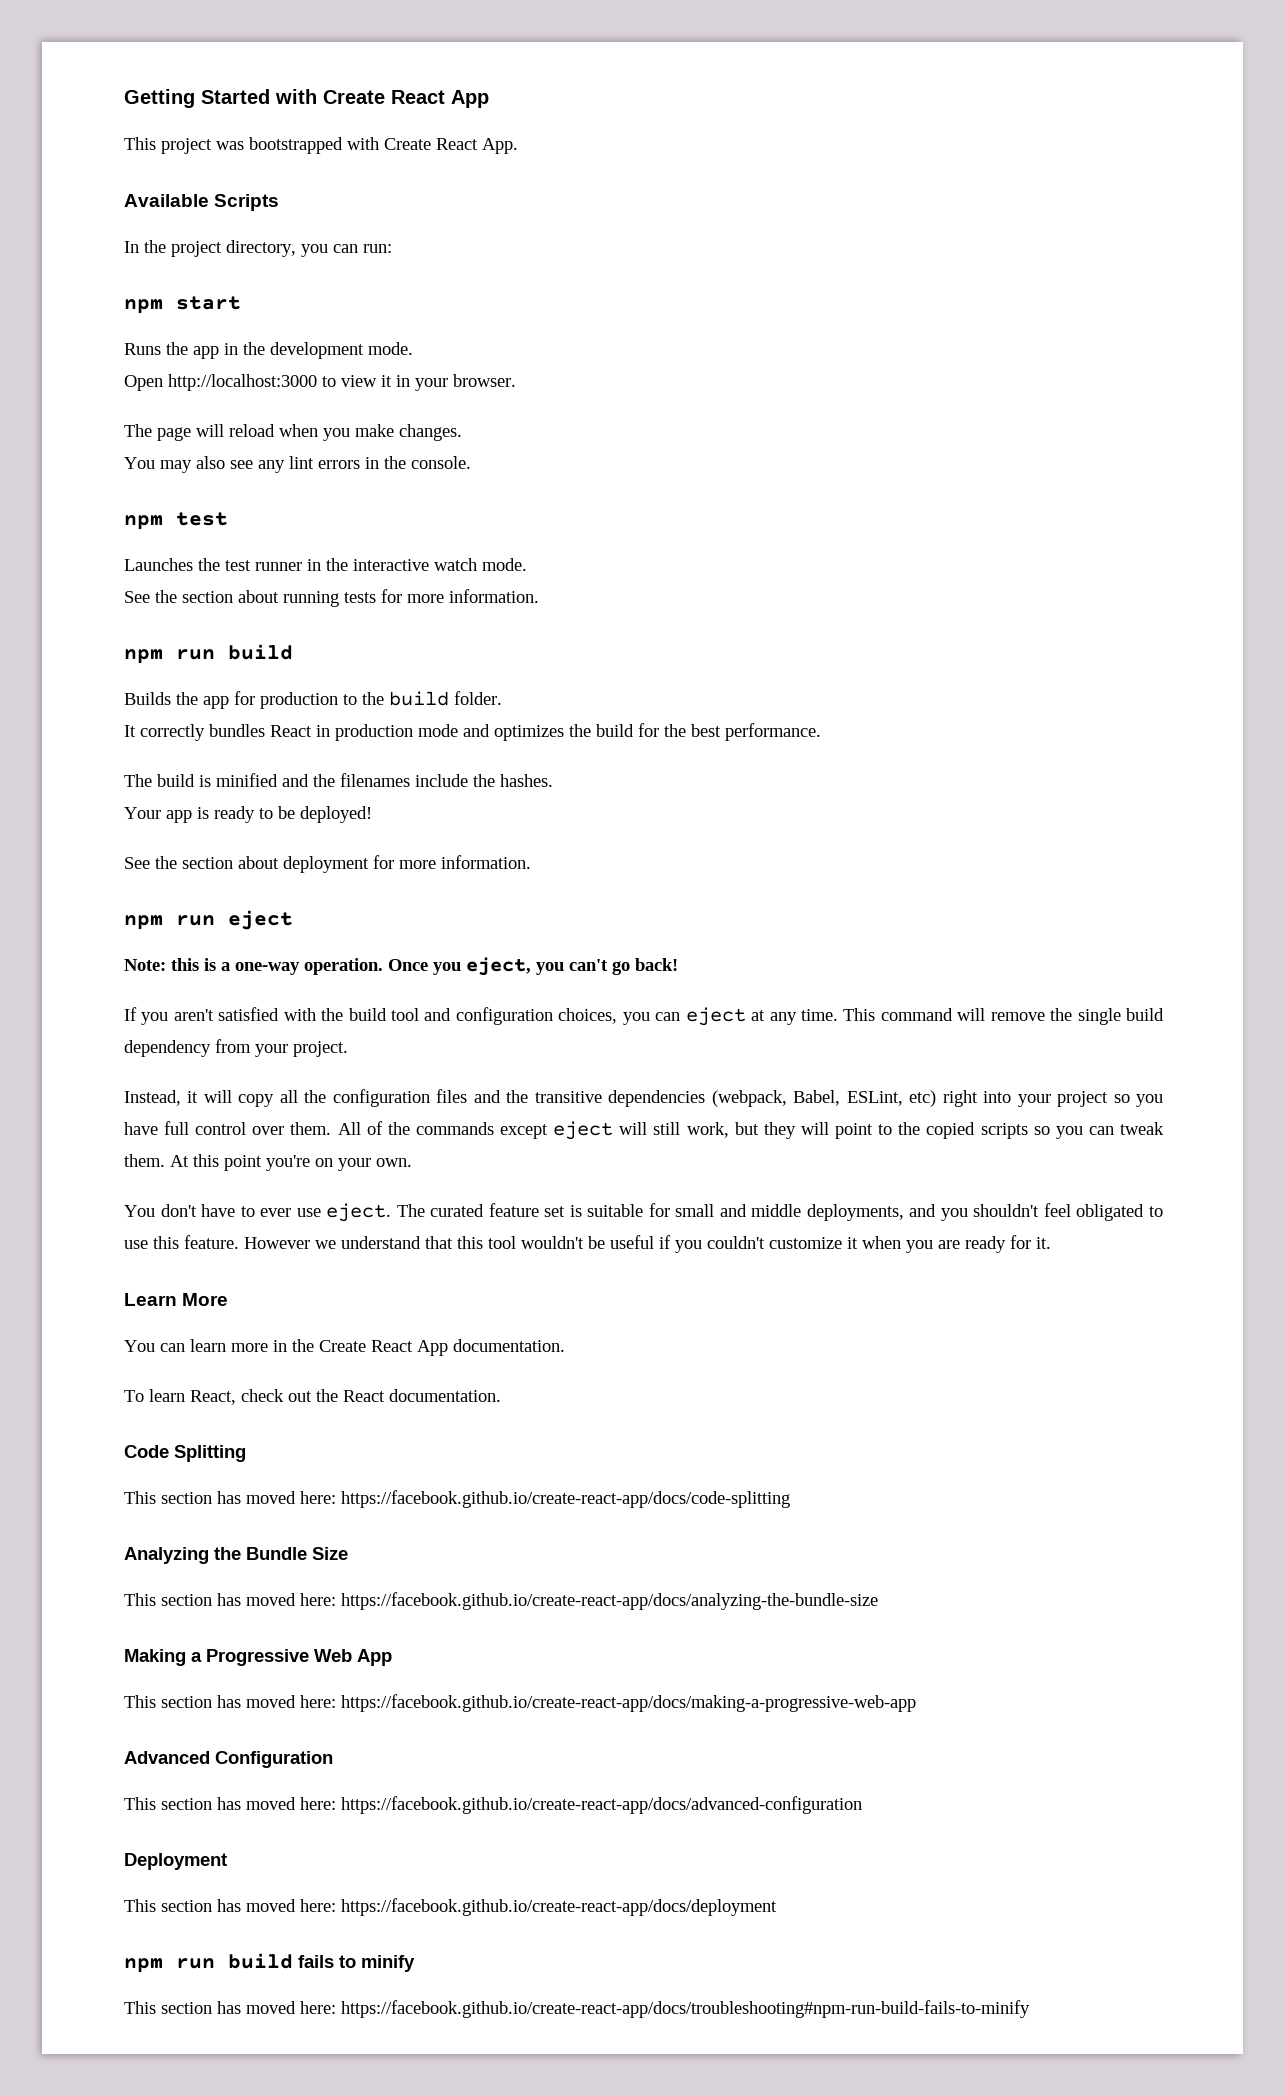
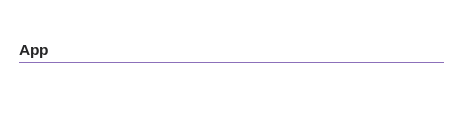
- Getting Started with Create React App
- This project was bootstrapped with Create React App.
- Available Scripts
- In the project directory, you can run:
- npm start
- Runs the app in the development mode.
- Open http://localhost:3000 to view it in your browser.
- The page will reload when you make changes.
- You may also see any lint errors in the console.
- npm test
- Launches the test runner in the interactive watch mode.
- See the section about running tests for more information.
- npm run build
- Builds the app for production to the build folder.
- It correctly bundles React in production mode and optimizes the build for the best performance.
- The build is minified and the filenames include the hashes.
- Your app is ready to be deployed!
- See the section about deployment for more information.
- npm run eject
- Note: this is a one-way operation. Once you eject, you can't go back!
- If you aren't satisfied with the build tool and configuration choices, you can eject at any time. This command will remove the single build dependency from your project.
- Instead, it will copy all the configuration files and the transitive dependencies (webpack, Babel, ESLint, etc) right into your project so you have full control over them. All of the commands except eject will still work, but they will point to the copied scripts so you can tweak them. At this point you're on your own.
- You don't have to ever use eject. The curated feature set is suitable for small and middle deployments, and you shouldn't feel obligated to use this feature. However we understand that this tool wouldn't be useful if you couldn't customize it when you are ready for it.
- Learn More
- You can learn more in the Create React App documentation.
- To learn React, check out the React documentation.
- Code Splitting
- This section has moved here: https://facebook.github.io/create-react-app/docs/code-splitting
- Analyzing the Bundle Size
- This section has moved here: https://facebook.github.io/create-react-app/docs/analyzing-the-bundle-size
- Making a Progressive Web App
- This section has moved here: https://facebook.github.io/create-react-app/docs/making-a-progressive-web-app
- Advanced Configuration
- This section has moved here: https://facebook.github.io/create-react-app/docs/advanced-configuration
- Deployment
- This section has moved here: https://facebook.github.io/create-react-app/docs/deployment
- npm run build fails to minify
- This section has moved here: https://facebook.github.io/create-react-app/docs/troubleshooting#npm-run-build-fails-to-minify
+ App

